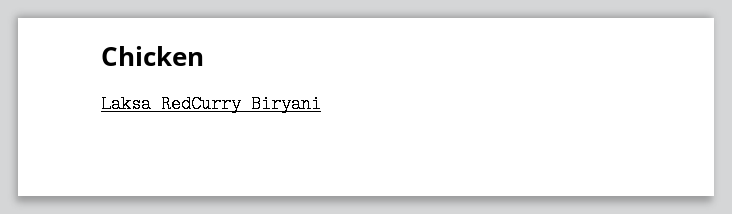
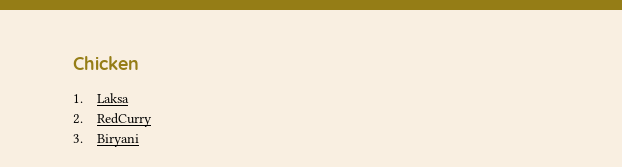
- Laksa RedCurry Biryani
+ 1. Laksa
+ 2. RedCurry
+ 3. Biryani

